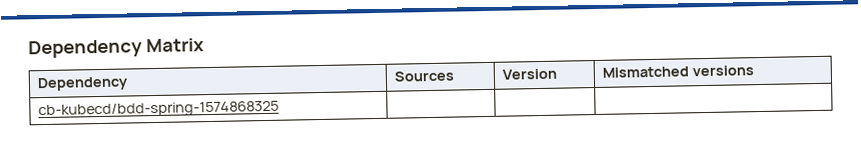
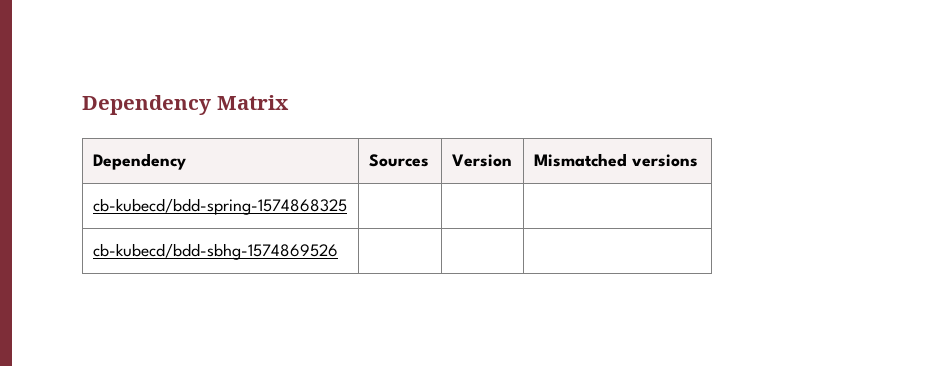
+ cb-kubecd/bdd-sbhg-1574869526 | | |

